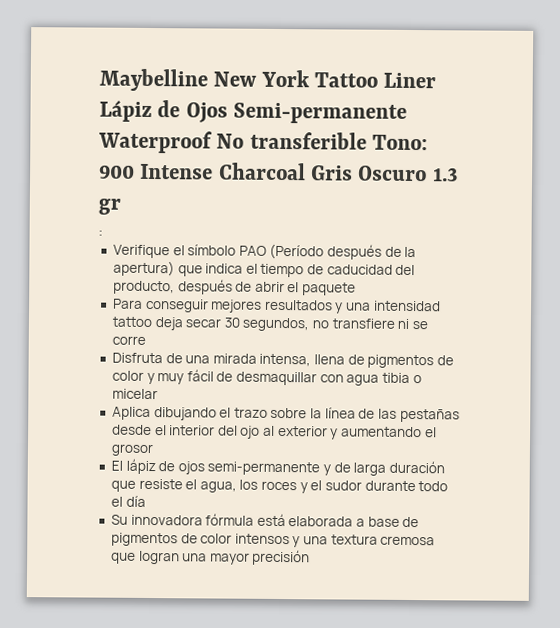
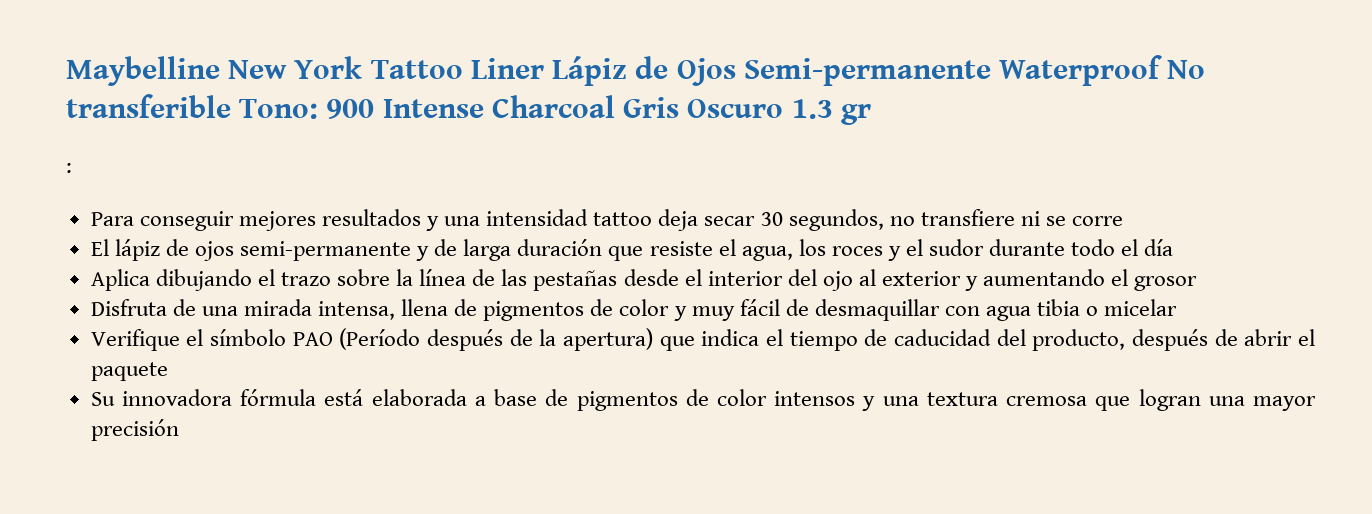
+ Para conseguir mejores resultados y una intensidad tattoo deja secar 30 segundos, no transfiere ni se corre
+ El lápiz de ojos semi-permanente y de larga duración que resiste el agua, los roces y el sudor durante todo el día
+ Aplica dibujando el trazo sobre la línea de las pestañas desde el interior del ojo al exterior y aumentando el grosor
+ Disfruta de una mirada intensa, llena de pigmentos de color y muy fácil de desmaquillar con agua tibia o micelar
- Para conseguir mejores resultados y una intensidad tattoo deja secar 30 segundos, no transfiere ni se corre
- Disfruta de una mirada intensa, llena de pigmentos de color y muy fácil de desmaquillar con agua tibia o micelar
- Aplica dibujando el trazo sobre la línea de las pestañas desde el interior del ojo al exterior y aumentando el grosor
- El lápiz de ojos semi-permanente y de larga duración que resiste el agua, los roces y el sudor durante todo el día

